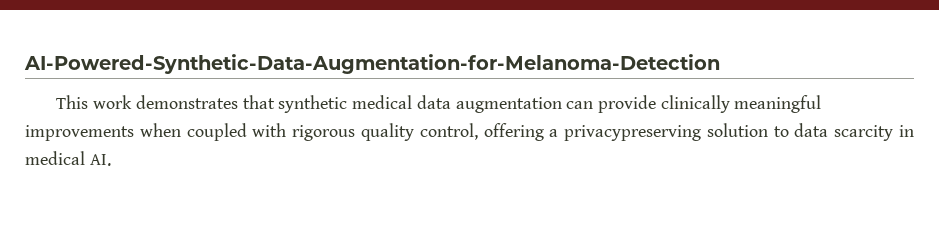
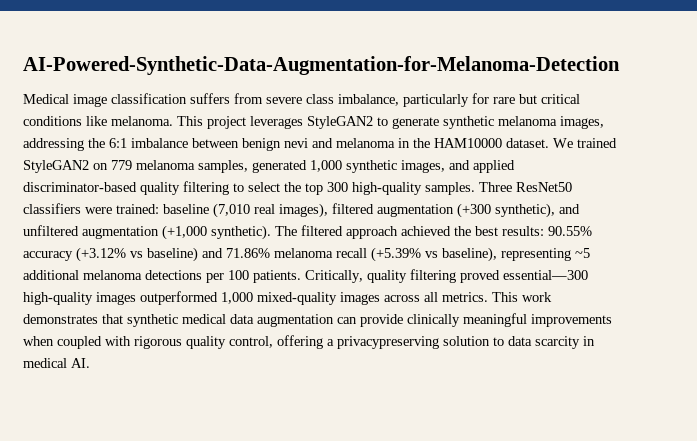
+ Medical image classification suffers from severe class imbalance, particularly for rare but critical conditions like melanoma. This project leverages StyleGAN2 to generate synthetic melanoma images, addressing the 6:1 imbalance between benign nevi and melanoma in the HAM10000 dataset. We trained StyleGAN2 on 779 melanoma samples, generated 1,000 synthetic images, and applied discriminator-based quality filtering to select the top 300 high-quality samples. Three ResNet50 classifiers were trained: baseline (7,010 real images), filtered augmentation (+300 synthetic), and unfiltered augmentation (+1,000 synthetic). The filtered approach achieved the best results: 90.55% accuracy (+3.12% vs baseline) and 71.86% melanoma recall (+5.39% vs baseline), representing ~5 additional melanoma detections per 100 patients. Critically, quality filtering proved essential—300 high-quality images outperformed 1,000 mixed-quality images across all metrics.

